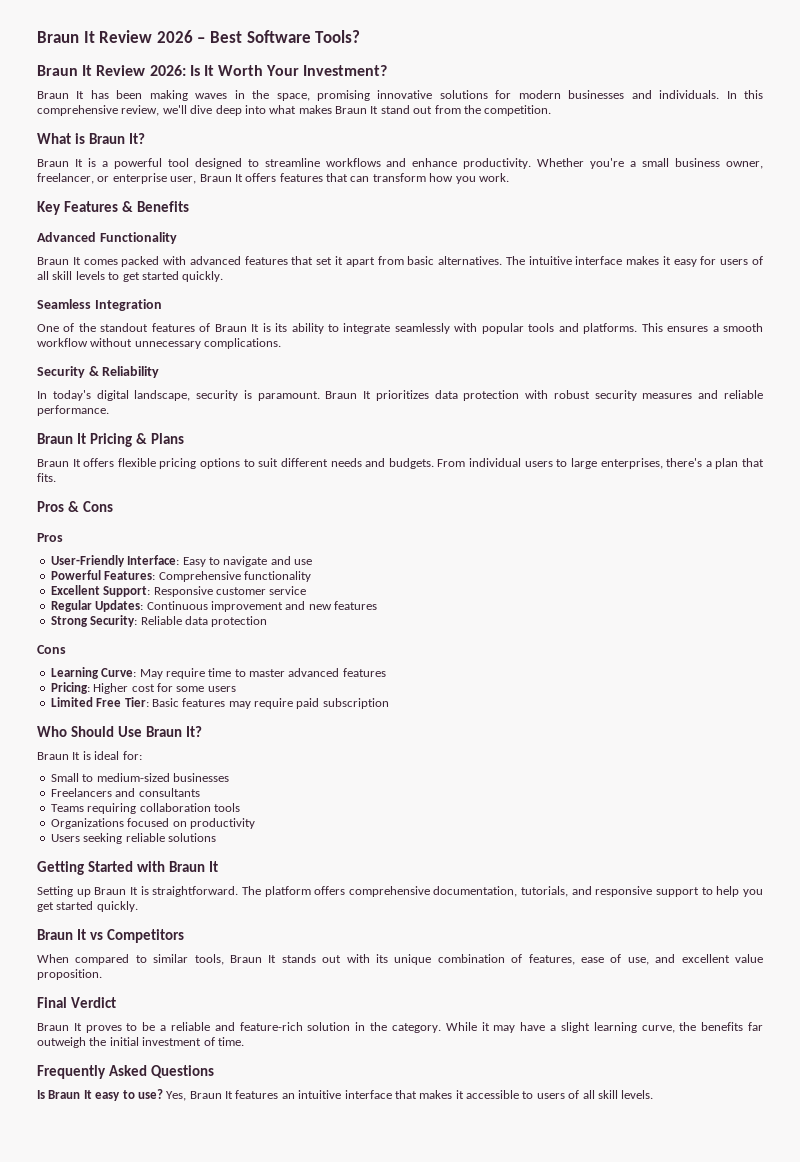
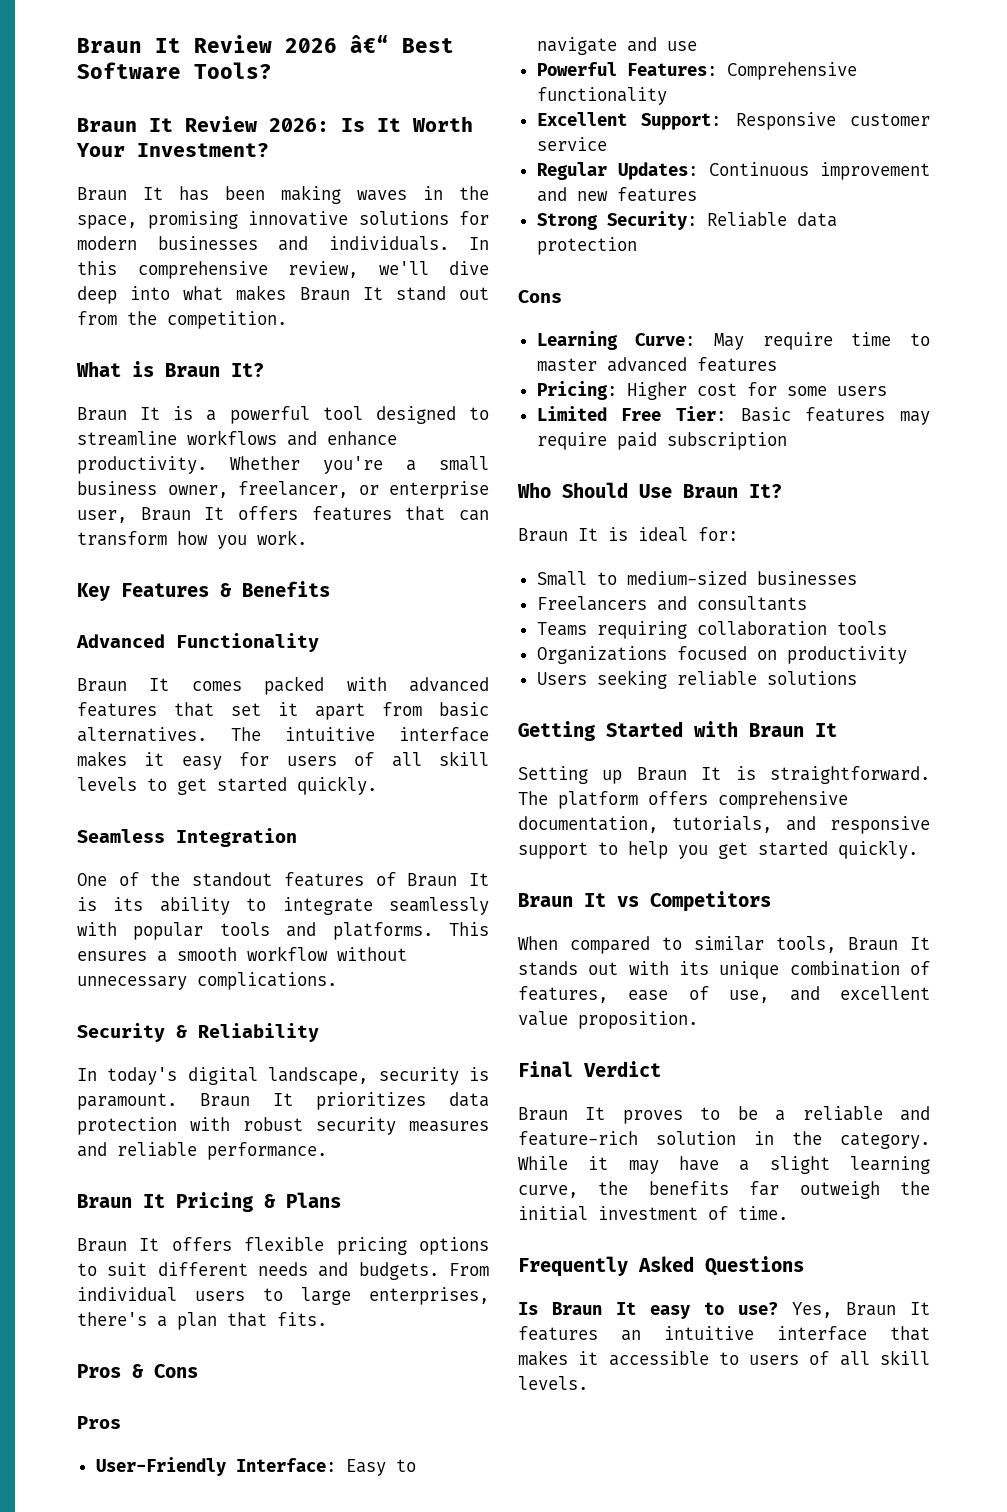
- Braun It Review 2026 – Best Software Tools?
+ Braun It Review 2026 â€“ Best Software Tools?

